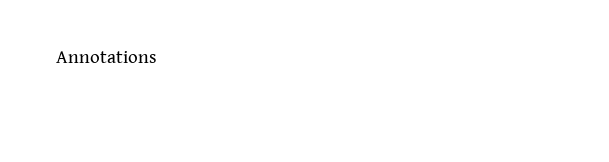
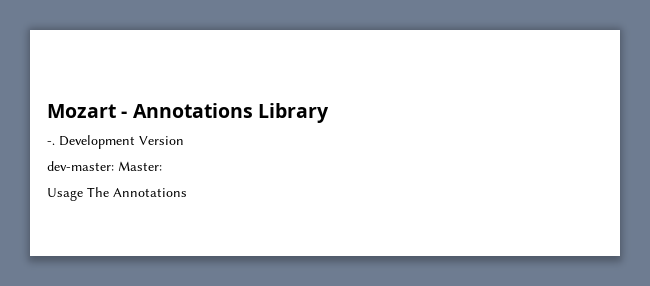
- Annotations
+ Mozart - Annotations Library
+ -. Development Version
+ dev-master: Master:
+ Usage The Annotations

